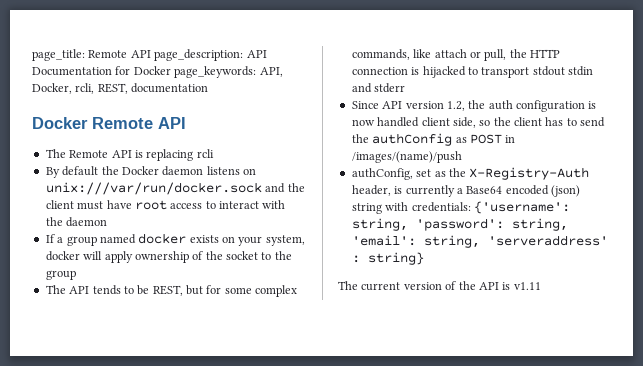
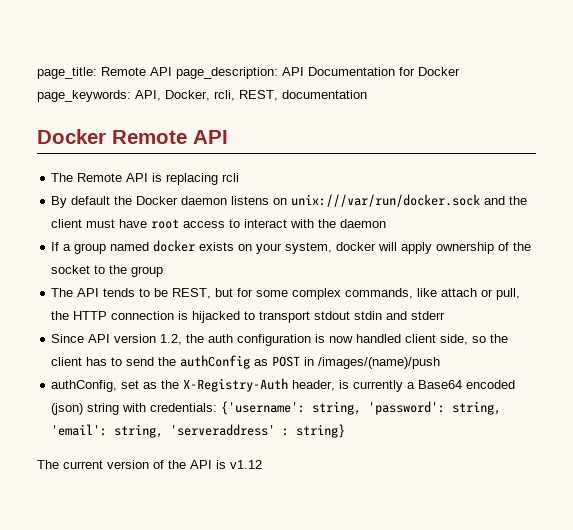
- The current version of the API is v1.11
+ The current version of the API is v1.12

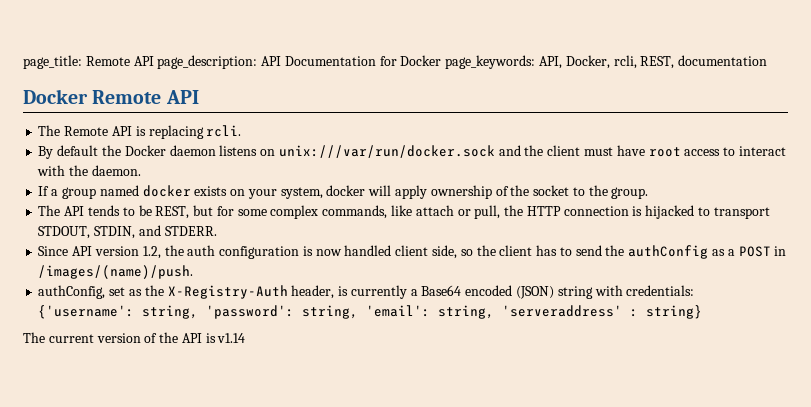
- The Remote API is replacing rcli
+ The Remote API is replacing rcli.
- By default the Docker daemon listens on unix:///var/run/docker.sock and the client must have root access to interact with the daemon
+ By default the Docker daemon listens on unix:///var/run/docker.sock and the client must have root access to interact with the daemon.
- If a group named docker exists on your system, docker will apply ownership of the socket to the group
+ If a group named docker exists on your system, docker will apply ownership of the socket to the group.
- The API tends to be REST, but for some complex commands, like attach or pull, the HTTP connection is hijacked to transport stdout stdin and stderr
+ The API tends to be REST, but for some complex commands, like attach or pull, the HTTP connection is hijacked to transport STDOUT, STDIN, and STDERR.
- Since API version 1.2, the auth configuration is now handled client side, so the client has to send the authConfig as POST in /images/(name)/push
+ Since API version 1.2, the auth configuration is now handled client side, so the client has to send the authConfig as a POST in /images/(name)/push.
- authConfig, set as the X-Registry-Auth header, is currently a Base64 encoded (json) string with credentials: {'username': string, 'password': string, 'email': string, 'serveraddress' : string}
+ authConfig, set as the X-Registry-Auth header, is currently a Base64 encoded (JSON) string with credentials: {'username': string, 'password': string, 'email': string, 'serveraddress' : string}
- The current version of the API is v1.12
+ The current version of the API is v1.14

